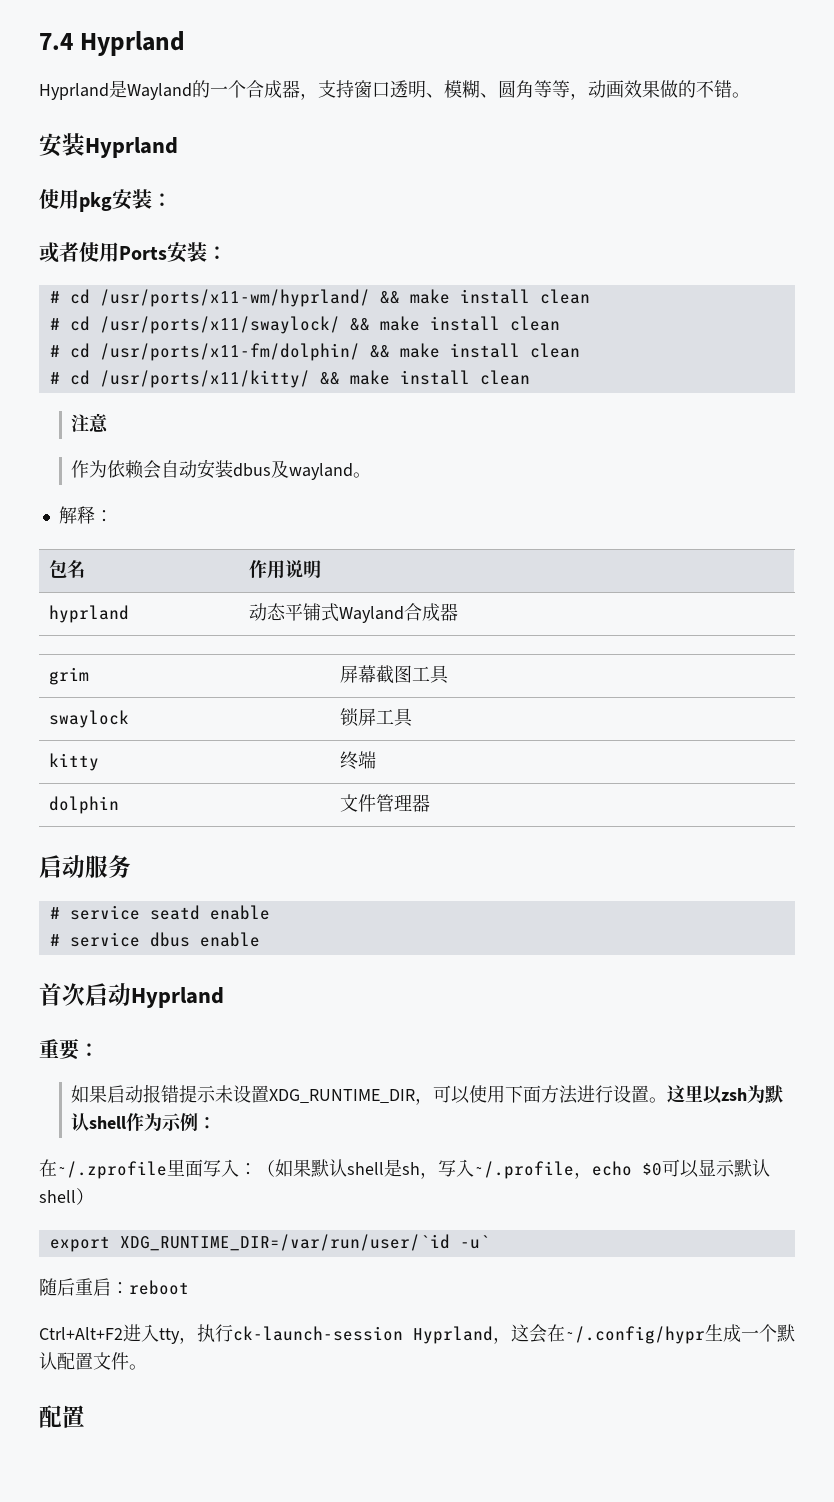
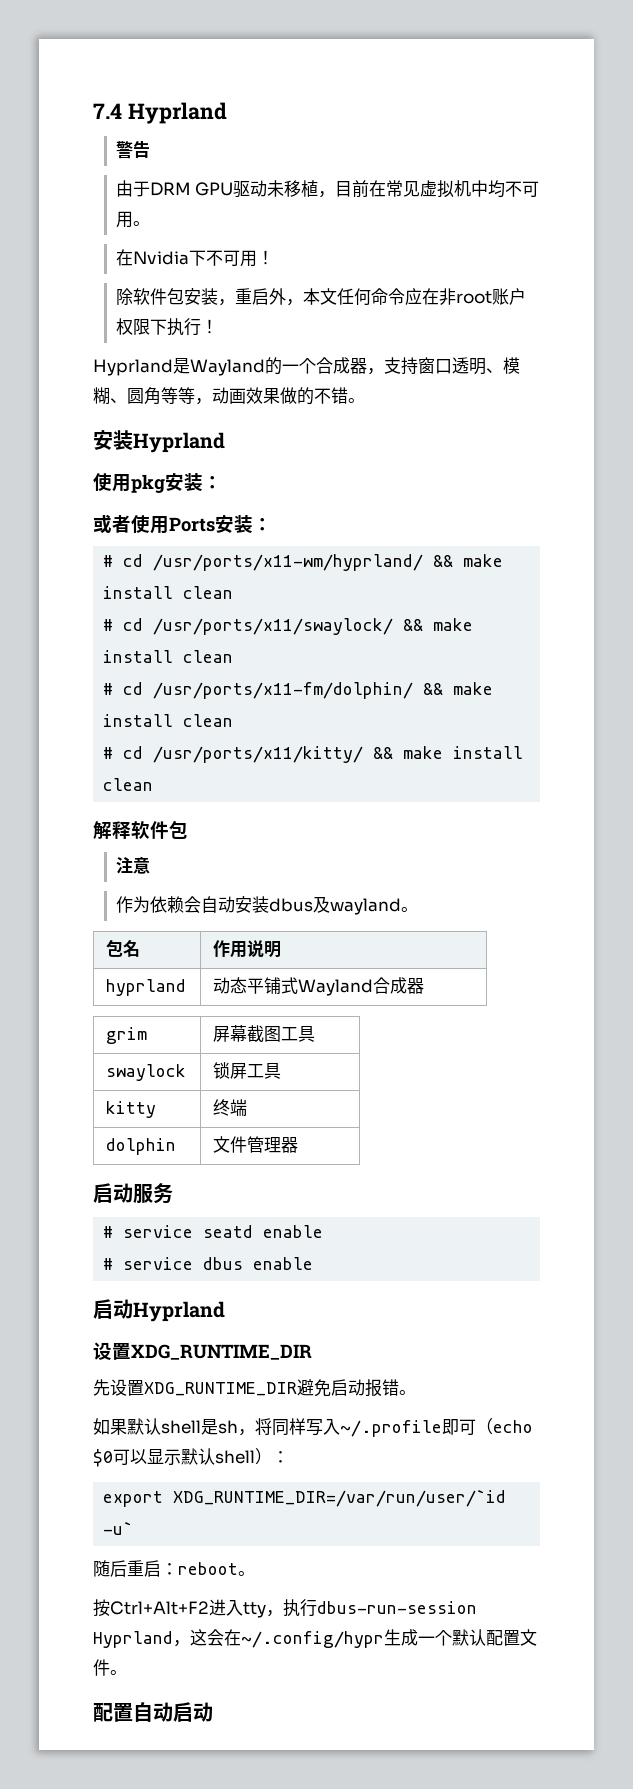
+ 警告
+ 由于DRM GPU驱动未移植，目前在常见虚拟机中均不可用。
+ 在Nvidia下不可用！
+ 除软件包安装，重启外，本文任何命令应在非root账户权限下执行！
+ 解释软件包
- 解释：
- 首次启动Hyprland
- 重要：
- 如果启动报错提示未设置XDG_RUNTIME_DIR，可以使用下面方法进行设置。这里以zsh为默认shell作为示例：
- 在~/.zprofile里面写入：（如果默认shell是sh，写入~/.profile，echo $0可以显示默认shell）
+ 启动Hyprland
+ 设置XDG_RUNTIME_DIR
+ 先设置XDG_RUNTIME_DIR避免启动报错。
+ 如果默认shell是sh，将同样写入~/.profile即可（echo $0可以显示默认shell）：
- 随后重启：reboot
- Ctrl+Alt+F2进入tty，执行ck-launch-session Hyprland，这会在~/.config/hypr生成一个默认配置文件。
- 配置
+ 随后重启：reboot。
+ 按Ctrl+Alt+F2进入tty，执行dbus-run-session Hyprland，这会在~/.config/hypr生成一个默认配置文件。
+ 配置自动启动

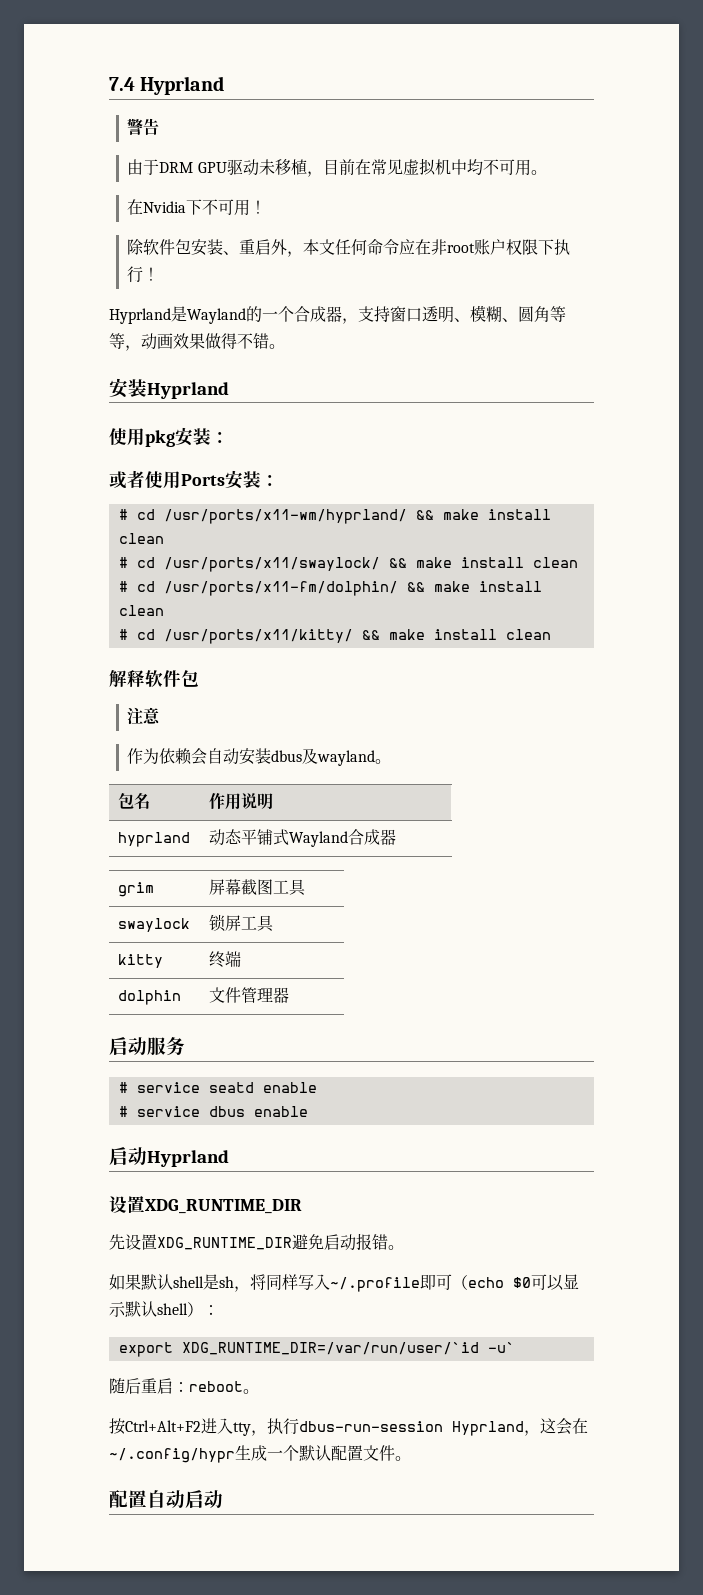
- 除软件包安装，重启外，本文任何命令应在非root账户权限下执行！
+ 除软件包安装、重启外，本文任何命令应在非root账户权限下执行！
- Hyprland是Wayland的一个合成器，支持窗口透明、模糊、圆角等等，动画效果做的不错。
+ Hyprland是Wayland的一个合成器，支持窗口透明、模糊、圆角等等，动画效果做得不错。

